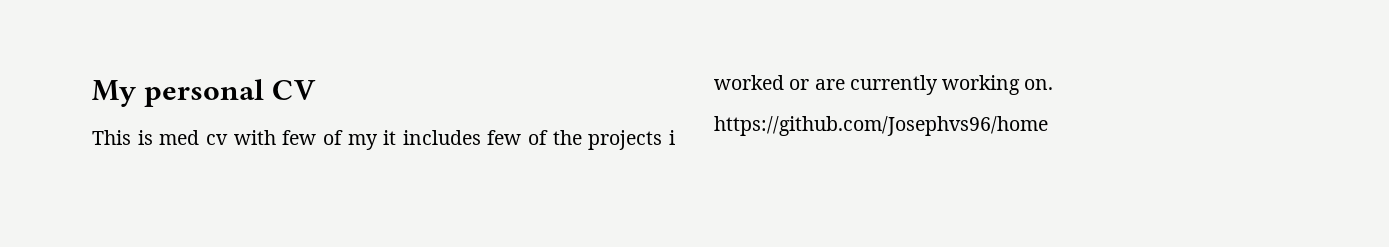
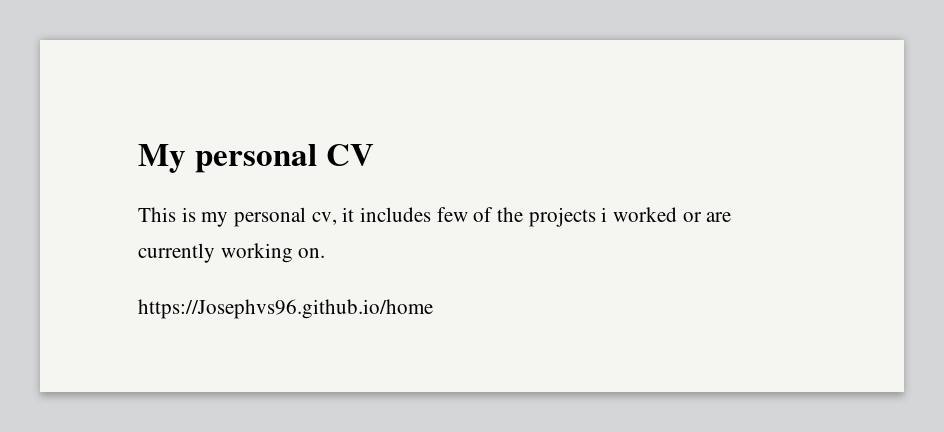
- This is med cv with few of my it includes few of the projects i worked or are currently working on.
+ This is my personal cv, it includes few of the projects i worked or are currently working on.
- https://github.com/Josephvs96/home
+ https://Josephvs96.github.io/home

